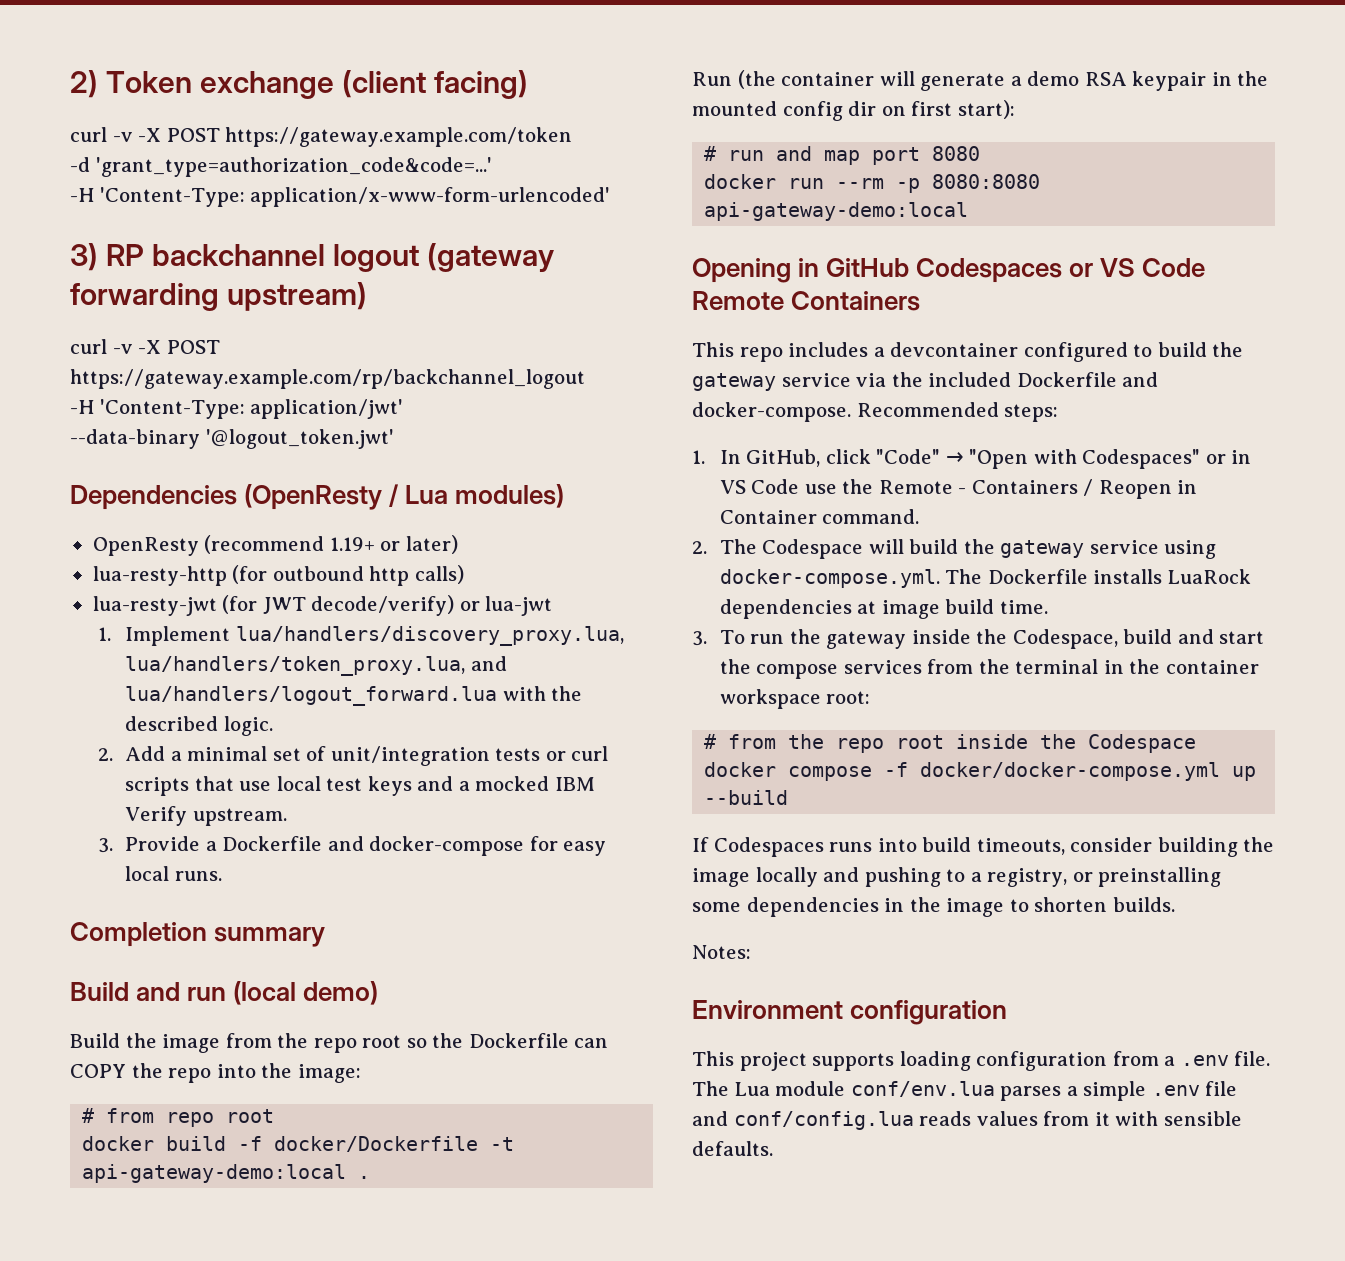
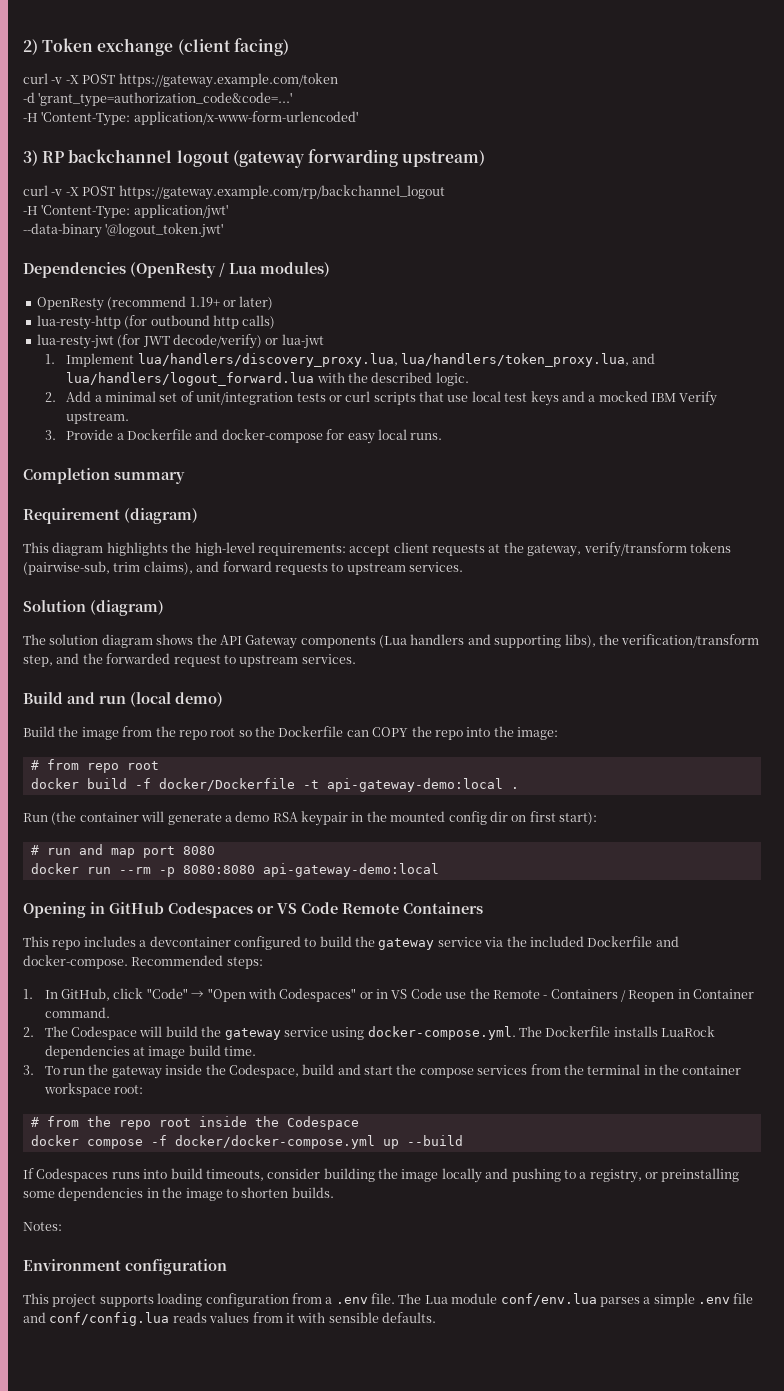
+ Requirement (diagram)
+ This diagram highlights the high-level requirements: accept client requests at the gateway, verify/transform tokens (pairwise-sub, trim claims), and forward requests to upstream services.
+ Solution (diagram)
+ The solution diagram shows the API Gateway components (Lua handlers and supporting libs), the verification/transform step, and the forwarded request to upstream services.

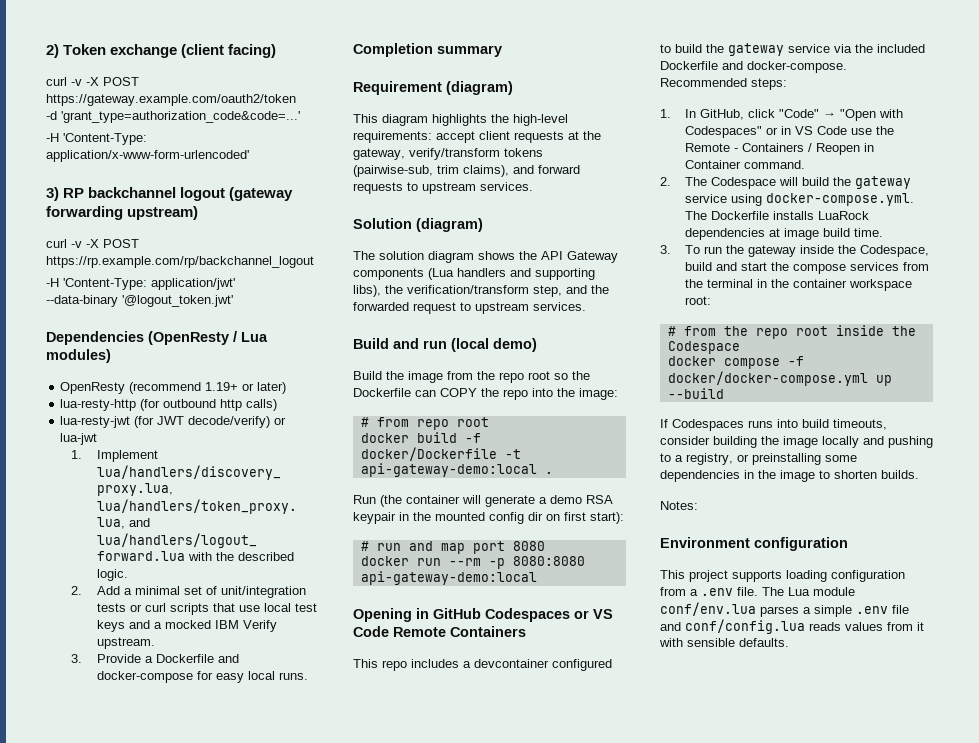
- curl -v -X POST https://gateway.example.com/token
+ curl -v -X POST https://gateway.example.com/oauth2/token
- curl -v -X POST https://gateway.example.com/rp/backchannel_logout
+ curl -v -X POST https://rp.example.com/rp/backchannel_logout

